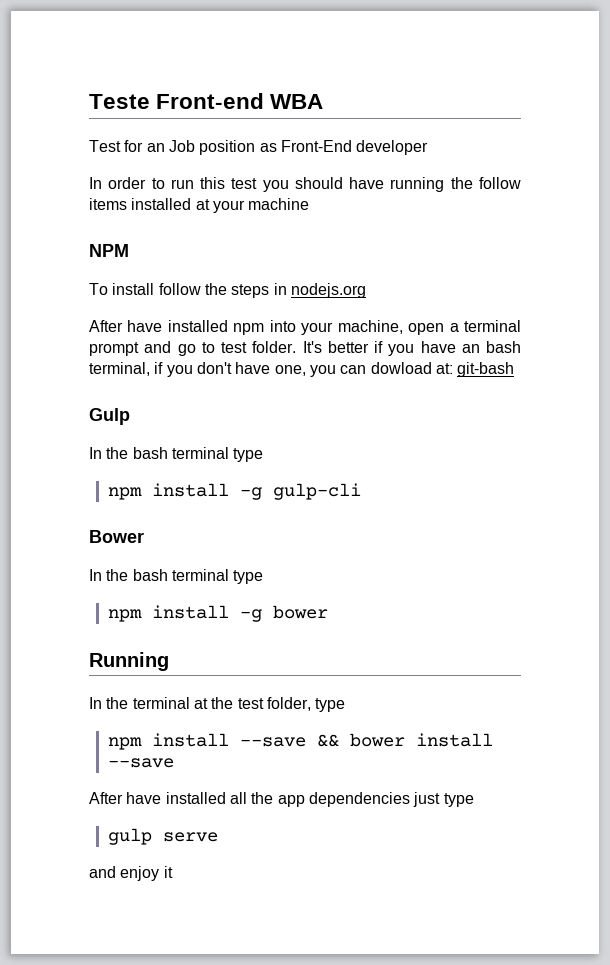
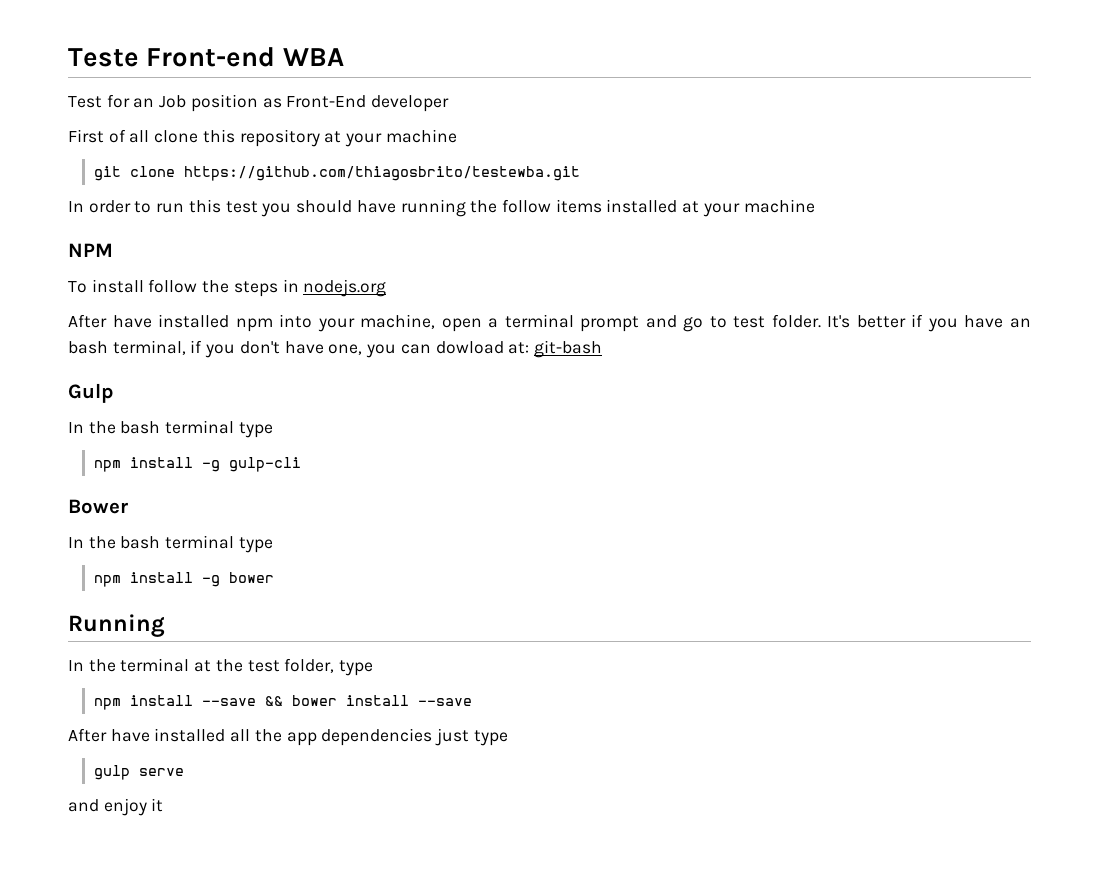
+ First of all clone this repository at your machine
+ git clone https://github.com/thiagosbrito/testewba.git

